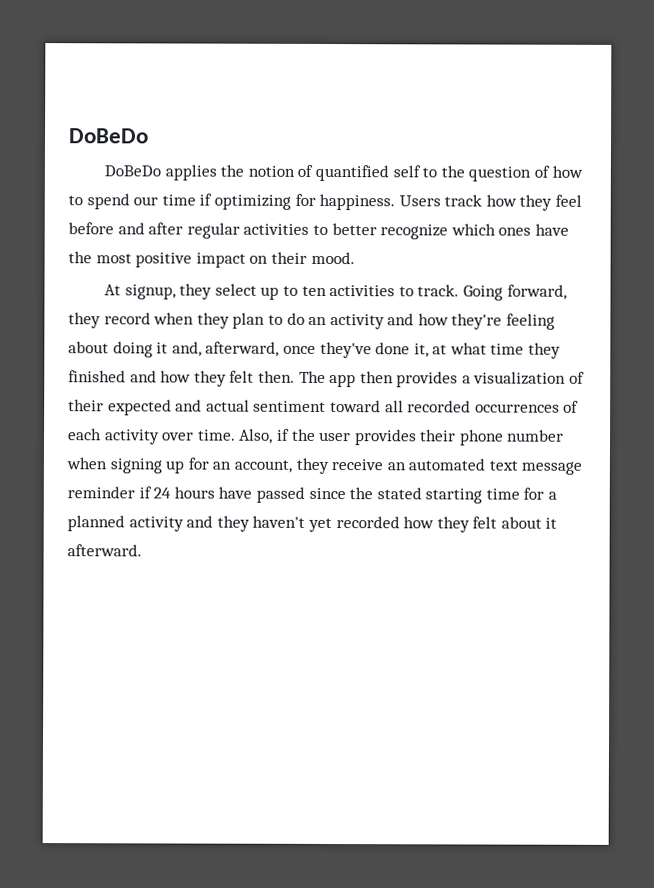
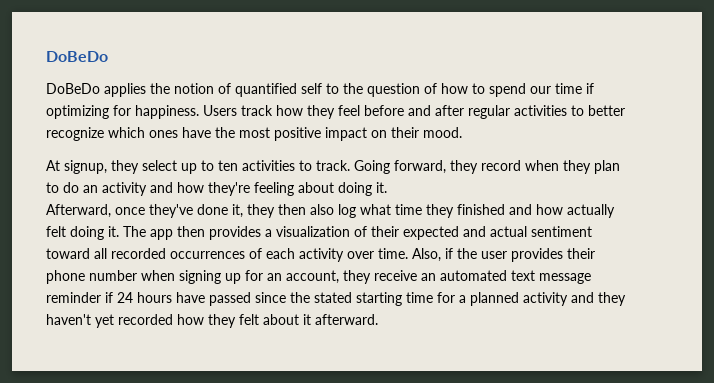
- Going forward, they record when they plan to do an activity and how they're feeling about doing it and, afterward, once they've done it, at what time they finished and how they felt then.
+ Going forward, they record when they plan to do an activity and how they're feeling about doing it.
+ Afterward, once they've done it, they then also log what time they finished and how actually felt doing it.

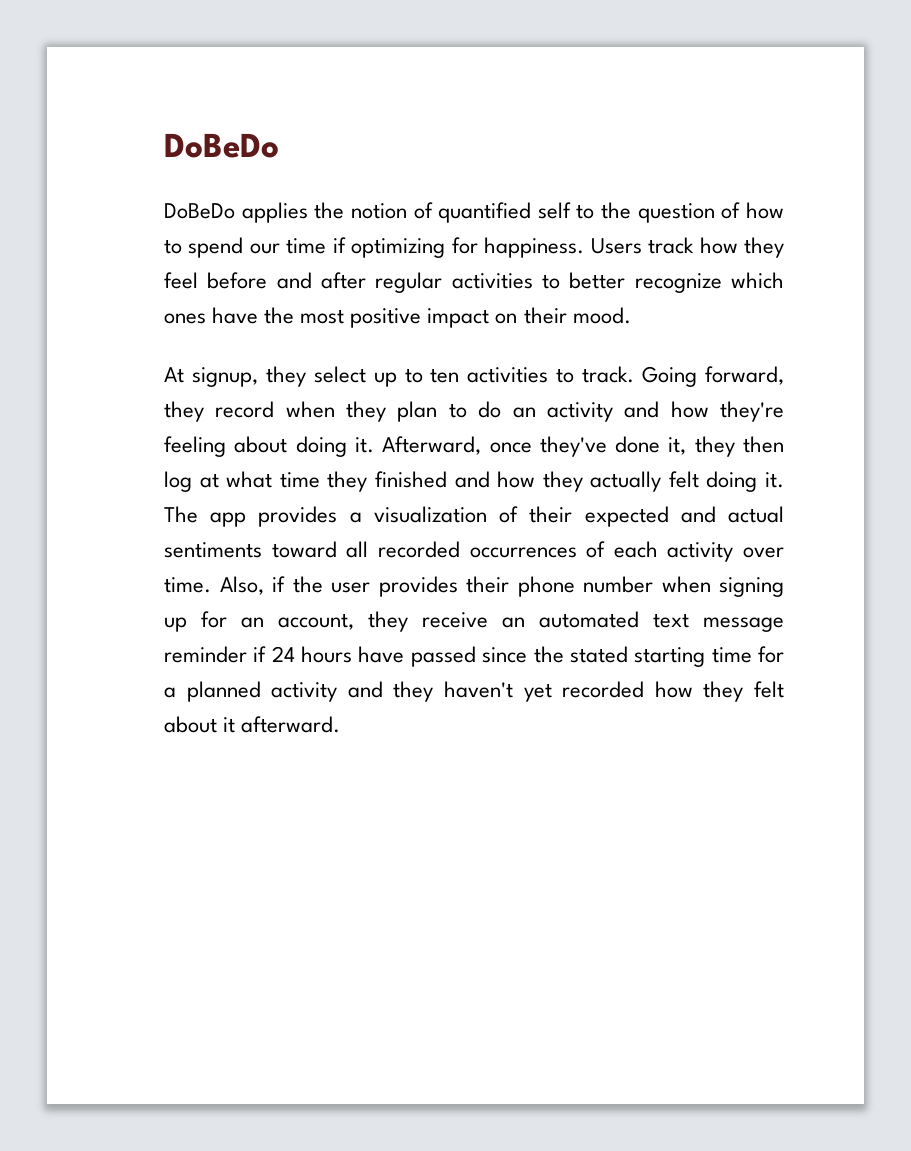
- Going forward, they record when they plan to do an activity and how they're feeling about doing it.
- Afterward, once they've done it, they then also log what time they finished and how actually felt doing it.
+ Going forward, they record when they plan to do an activity and how they're feeling about doing it. Afterward, once they've done it, they then log at what time they finished and how they actually felt doing it.
- The app then provides a visualization of their expected and actual sentiment toward all recorded occurrences of each activity over time.
+ The app provides a visualization of their expected and actual sentiments toward all recorded occurrences of each activity over time.

